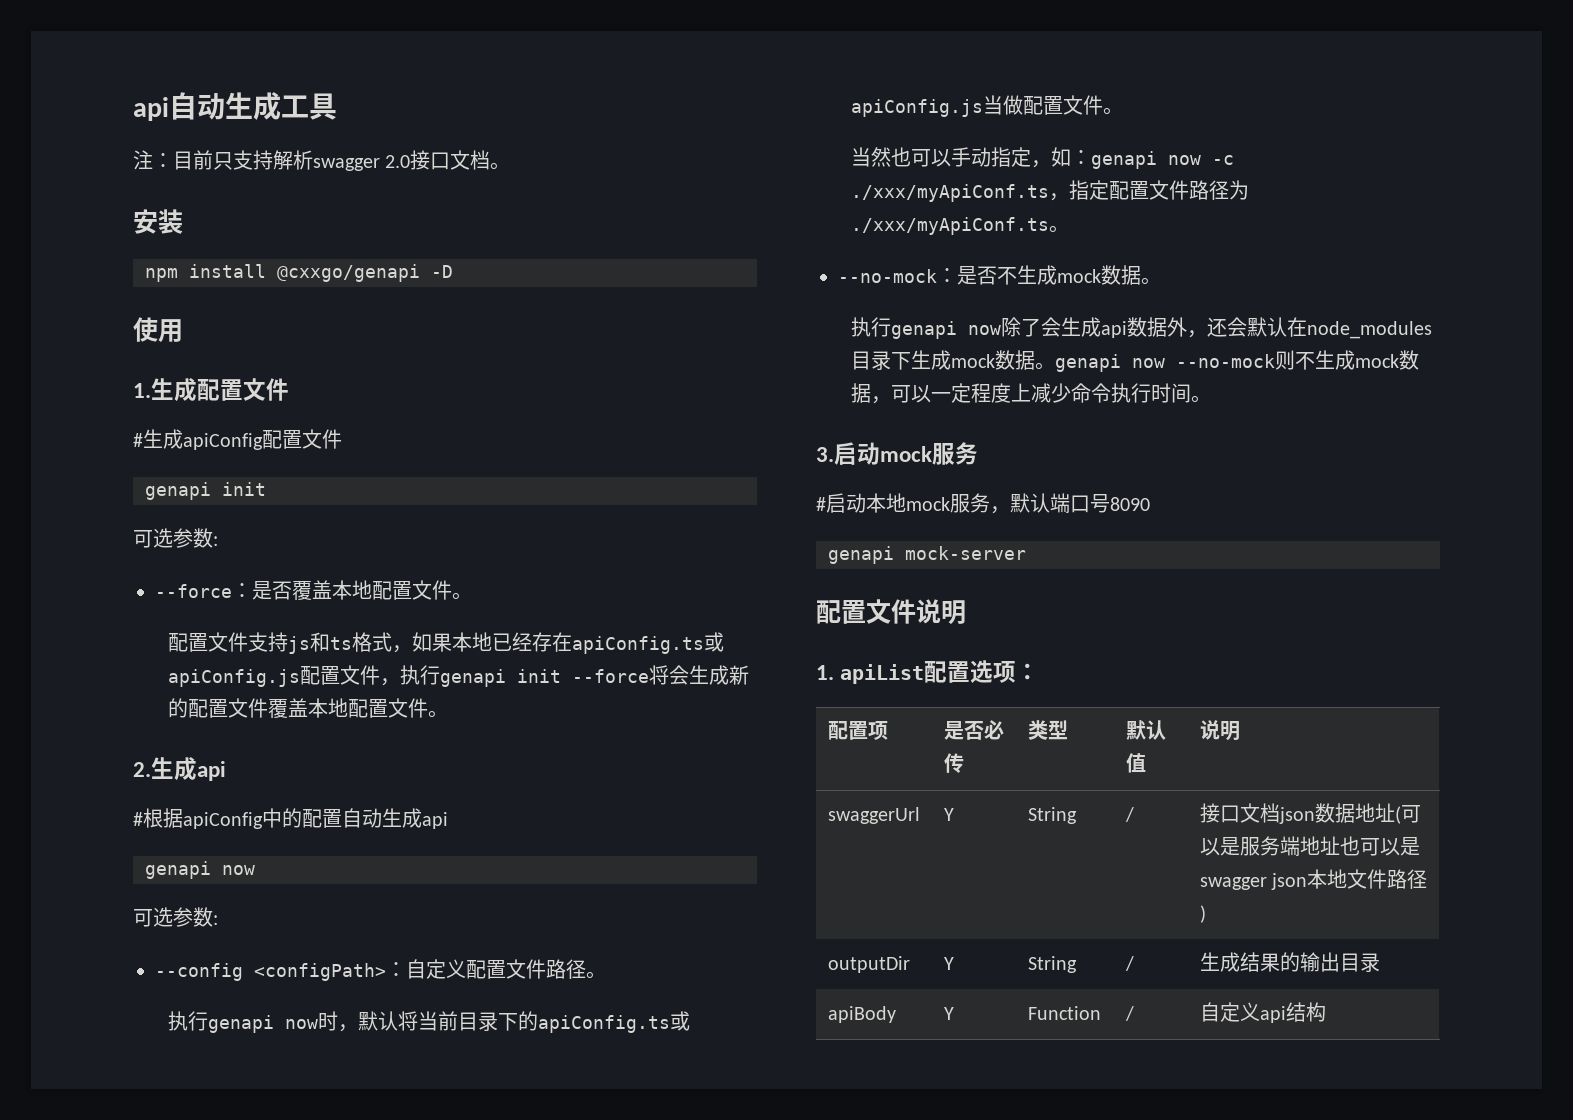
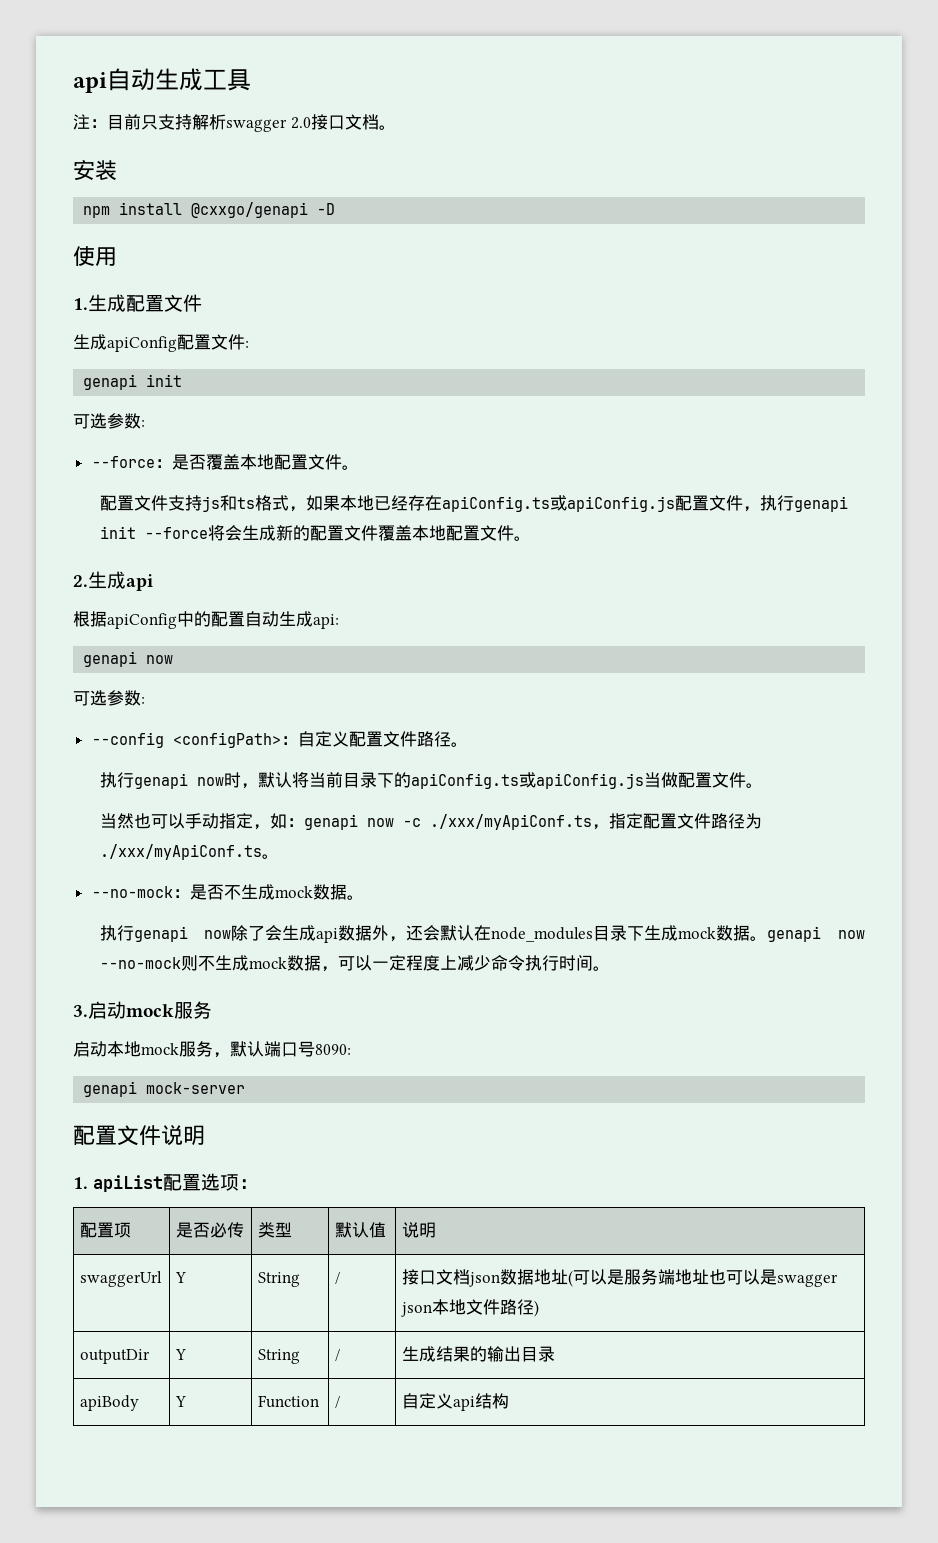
- #生成apiConfig配置文件
+ 生成apiConfig配置文件:
- #根据apiConfig中的配置自动生成api
+ 根据apiConfig中的配置自动生成api:
- #启动本地mock服务，默认端口号8090
+ 启动本地mock服务，默认端口号8090:

